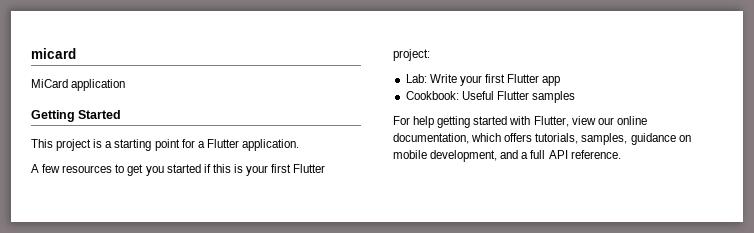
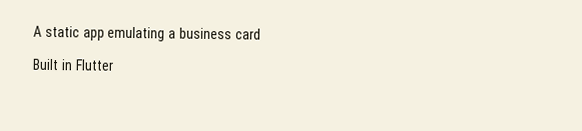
- micard
- MiCard application
- Getting Started
- This project is a starting point for a Flutter application.
- A few resources to get you started if this is your first Flutter project:
- Lab: Write your first Flutter app
- Cookbook: Useful Flutter samples
- For help getting started with Flutter, view our online documentation, which offers tutorials, samples, guidance on mobile development, and a full API reference.
+ A static app emulating a business card
+ Built in Flutter

